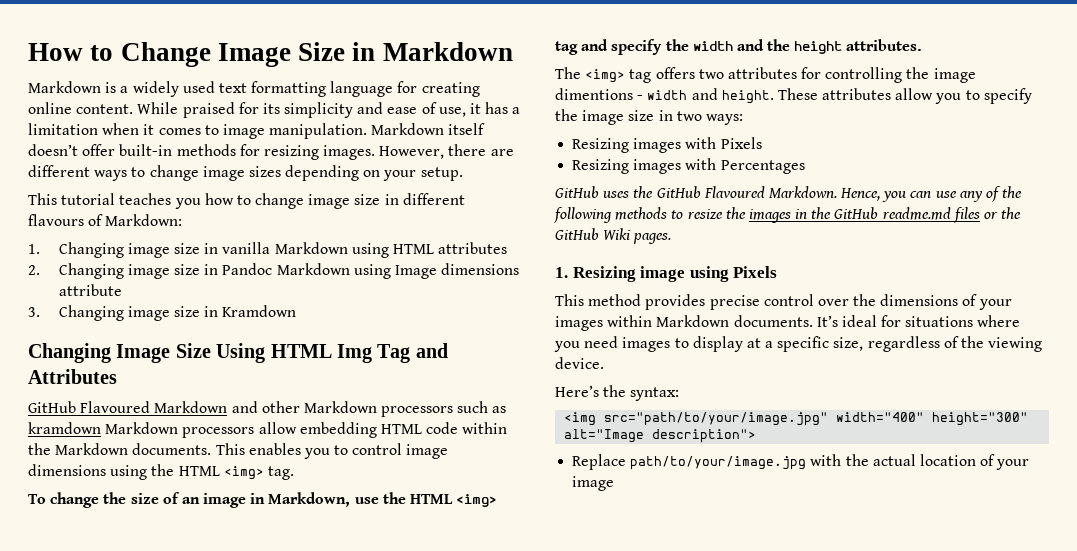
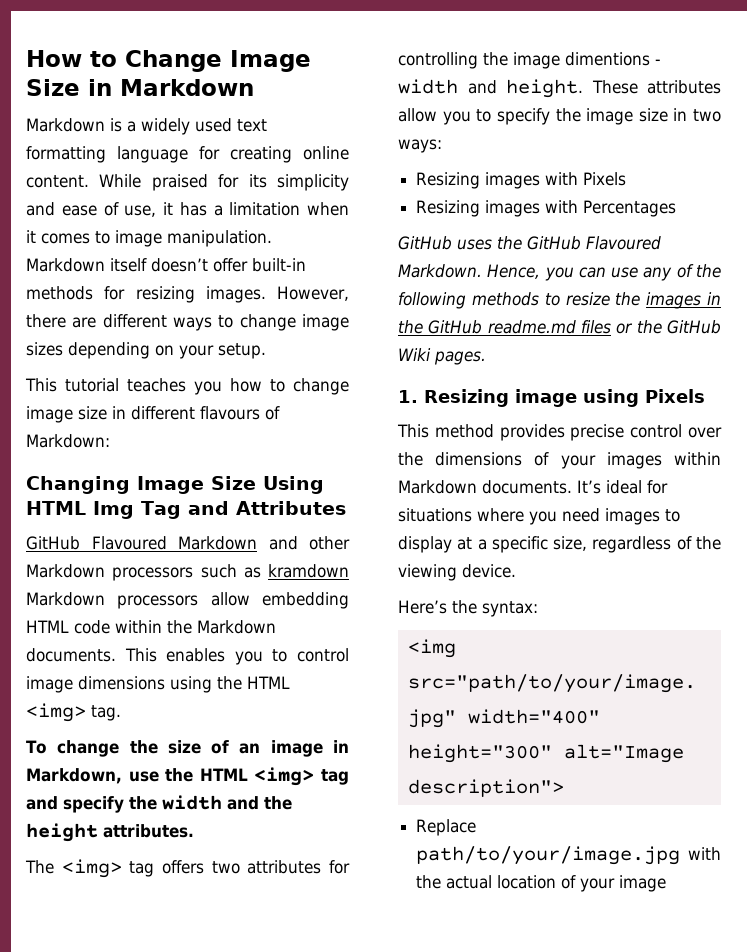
- 1. Changing image size in vanilla Markdown using HTML attributes
- 2. Changing image size in Pandoc Markdown using Image dimensions attribute
- 3. Changing image size in Kramdown

